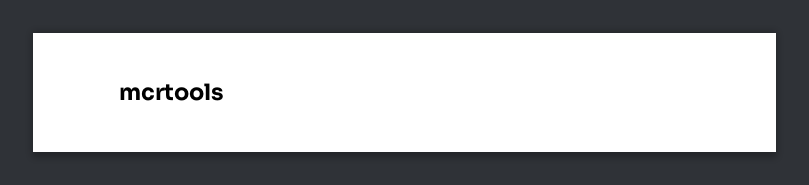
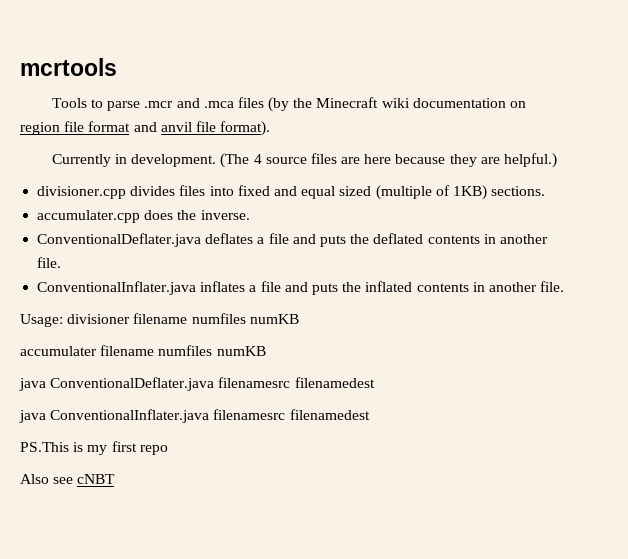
+ Tools to parse .mcr and .mca files (by the Minecraft wiki documentation on region file format and anvil file format).
+ Currently in development. (The 4 source files are here because they are helpful.)
+ divisioner.cpp divides files into fixed and equal sized (multiple of 1KB) sections.
+ accumulater.cpp does the inverse.
+ ConventionalDeflater.java deflates a file and puts the deflated contents in another file.
+ ConventionalInflater.java inflates a file and puts the inflated contents in another file.
+ Usage: divisioner filename numfiles numKB
+ accumulater filename numfiles numKB
+ java ConventionalDeflater.java filenamesrc filenamedest
+ java ConventionalInflater.java filenamesrc filenamedest
+ PS.This is my first repo
+ Also see cNBT

